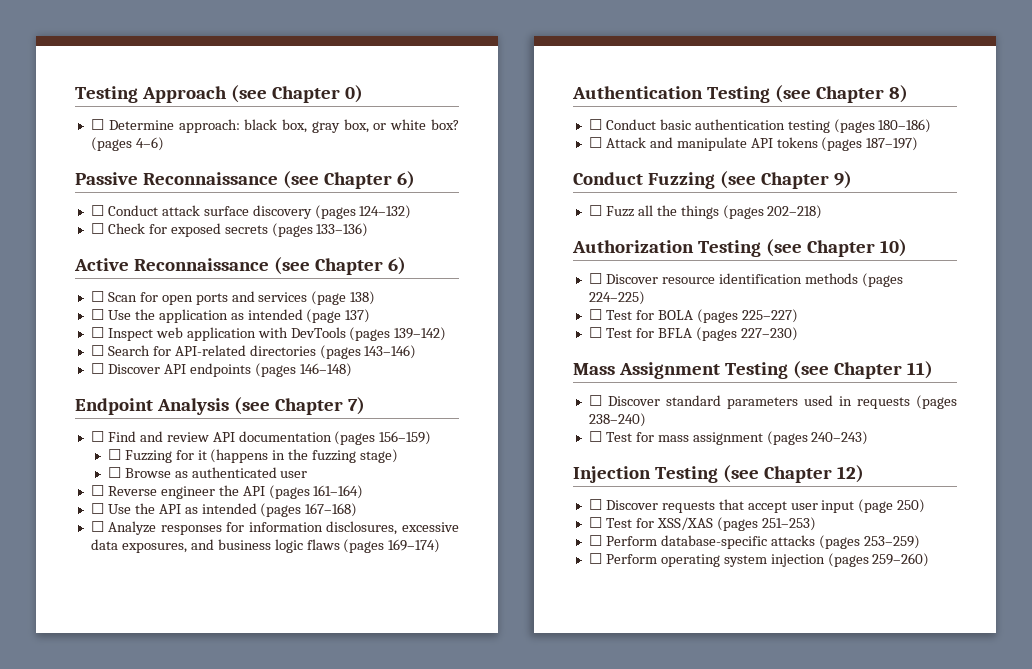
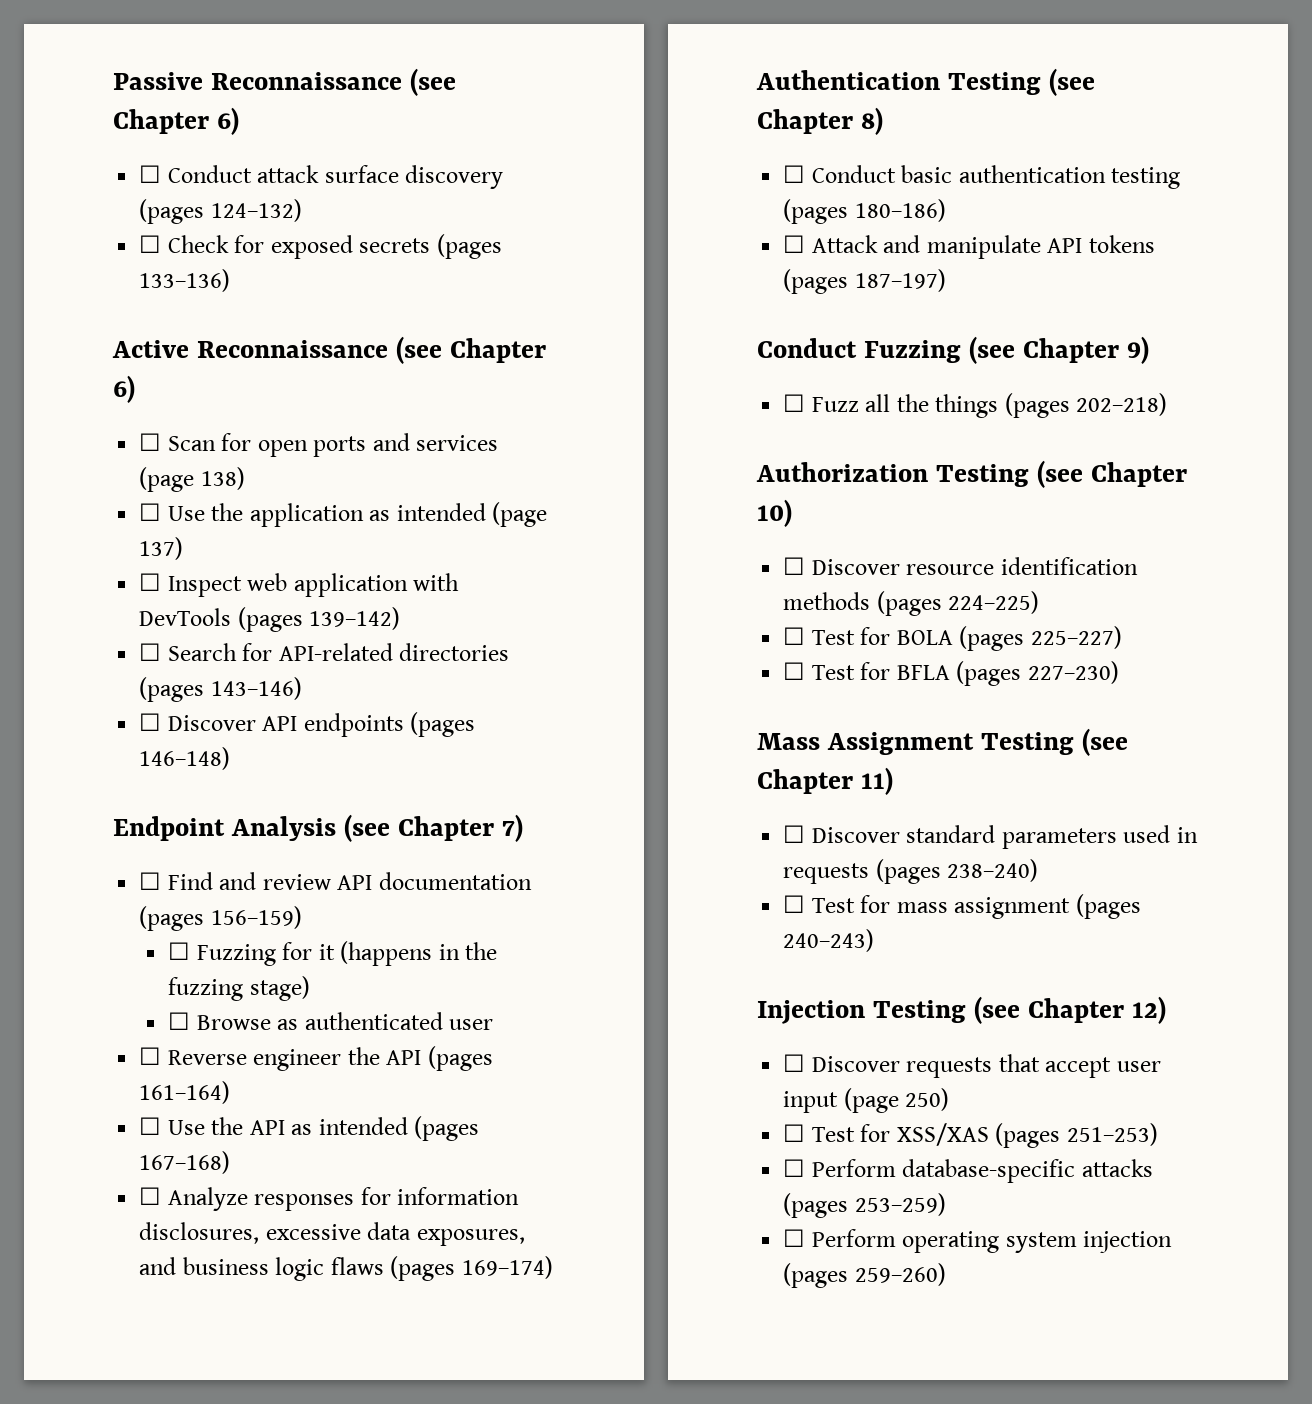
- Testing Approach (see Chapter 0)
- ☐ Determine approach: black box, gray box, or white box? (pages 4–6)

